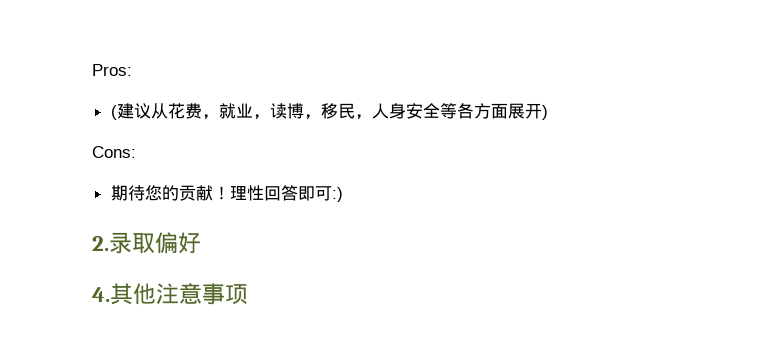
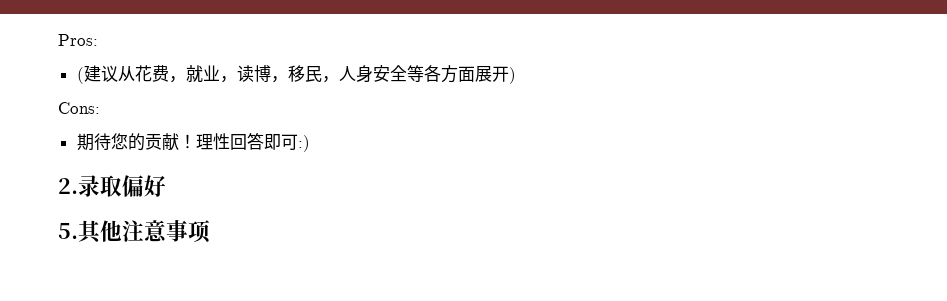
- 4.其他注意事项
+ 5.其他注意事项

